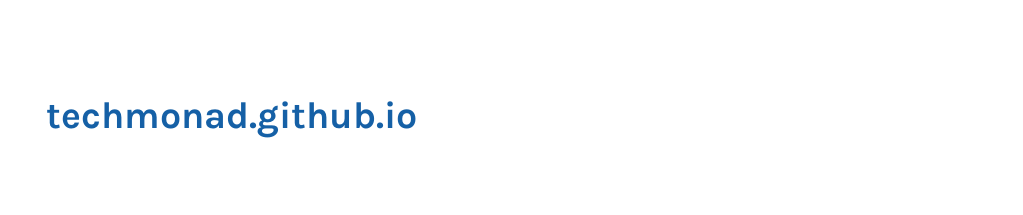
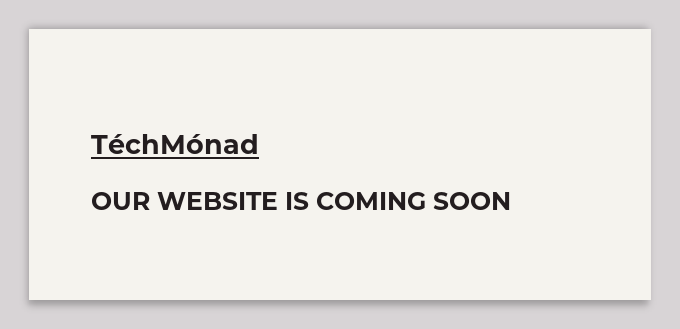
- techmonad.github.io
+ TéchMónad
+ OUR WEBSITE IS COMING SOON

